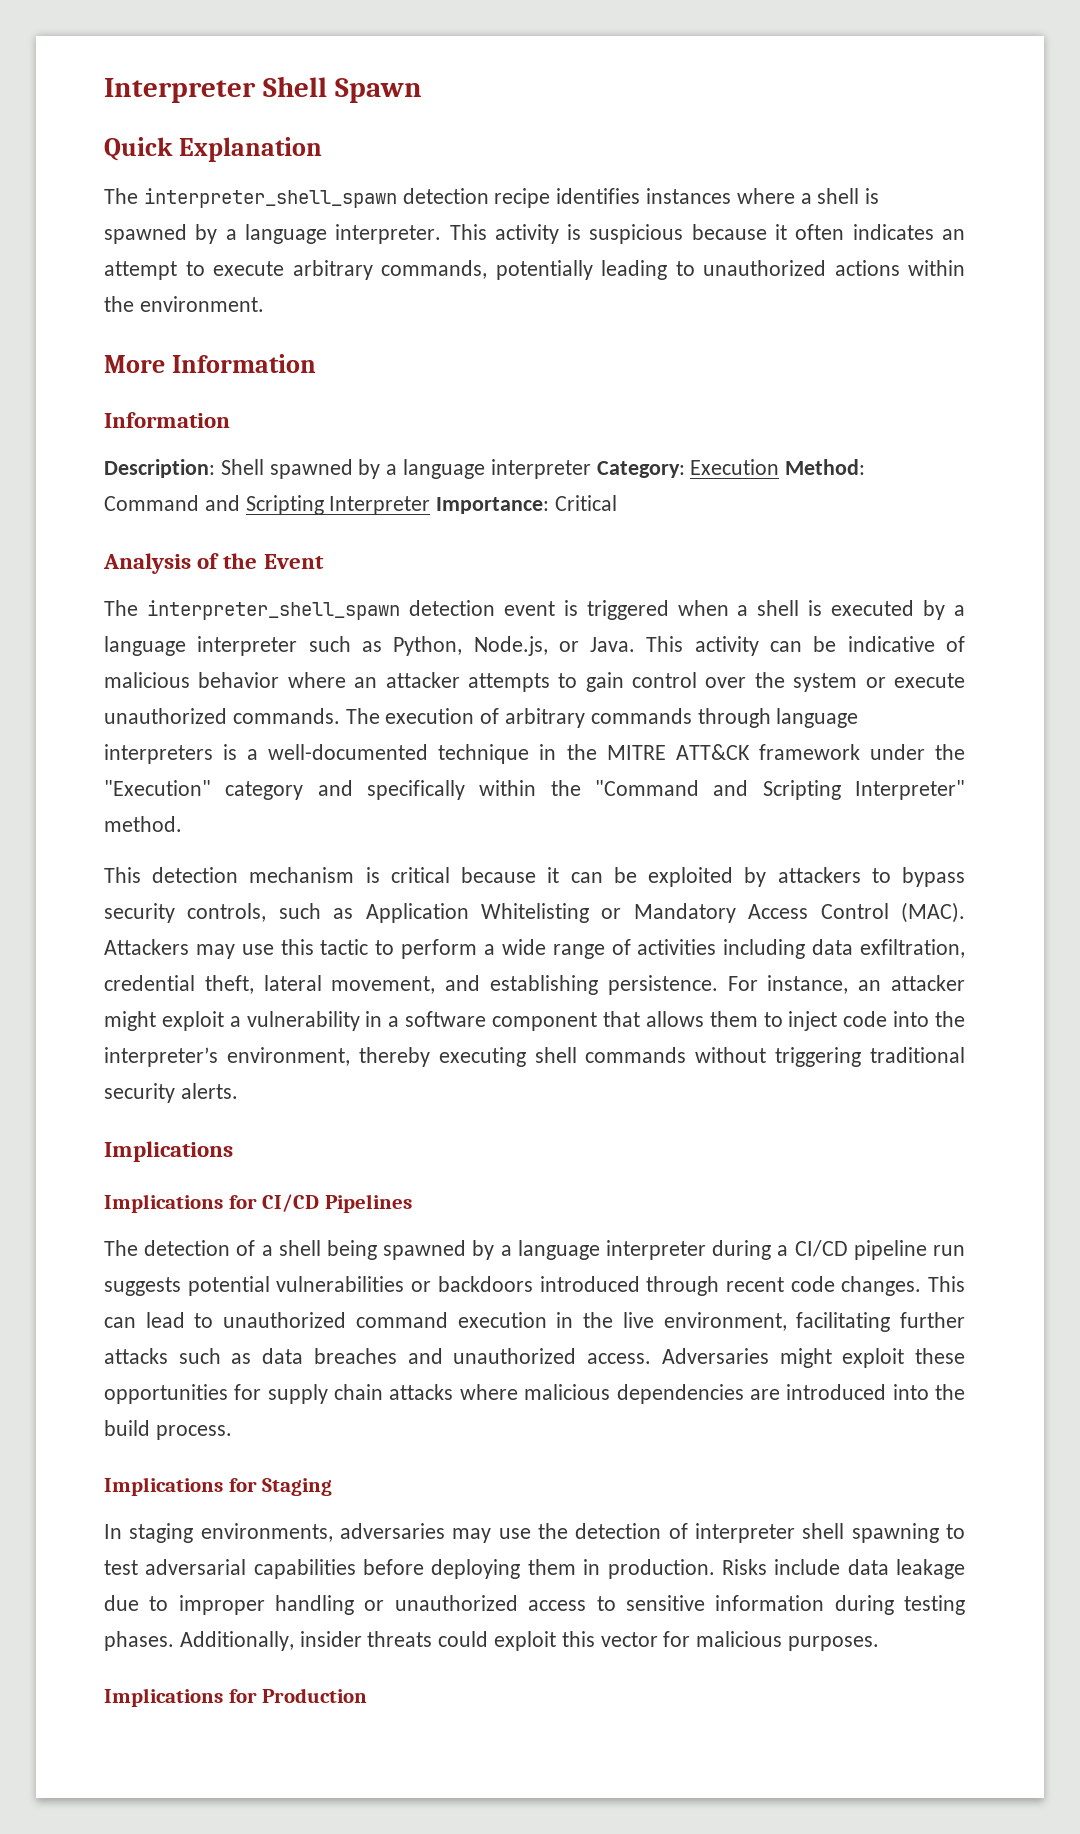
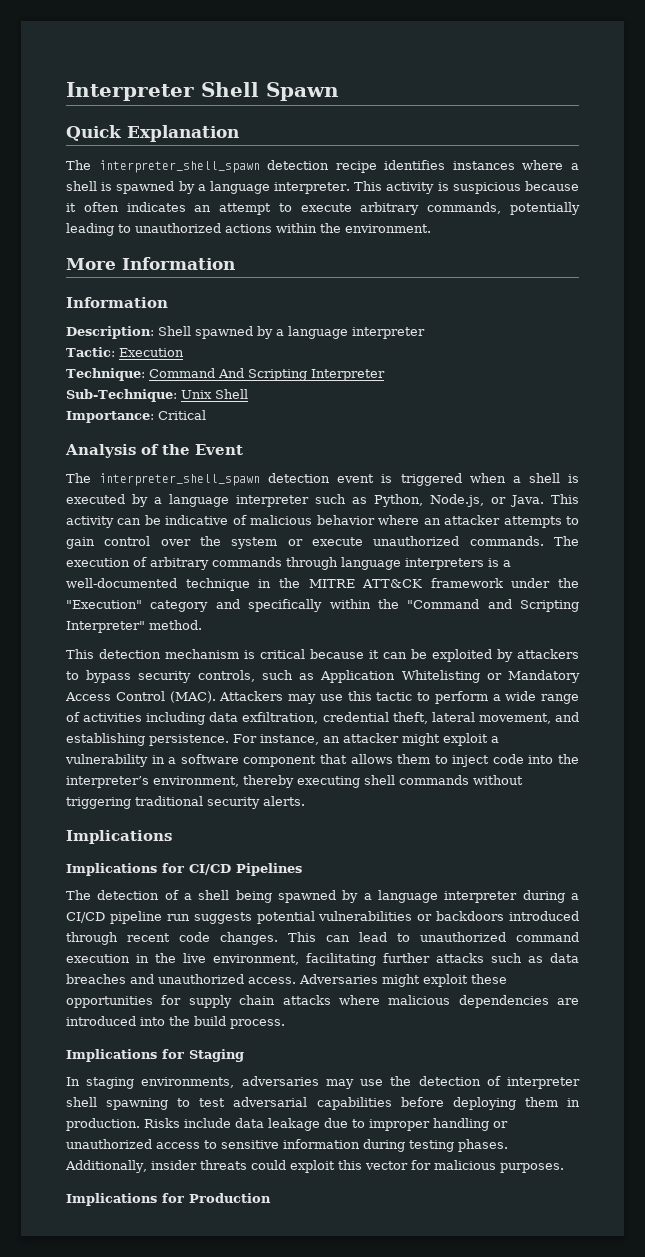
- Description: Shell spawned by a language interpreter Category: Execution Method: Command and Scripting Interpreter Importance: Critical
+ Description: Shell spawned by a language interpreter
+ Tactic: Execution
+ Technique: Command And Scripting Interpreter
+ Sub-Technique: Unix Shell
+ Importance: Critical

